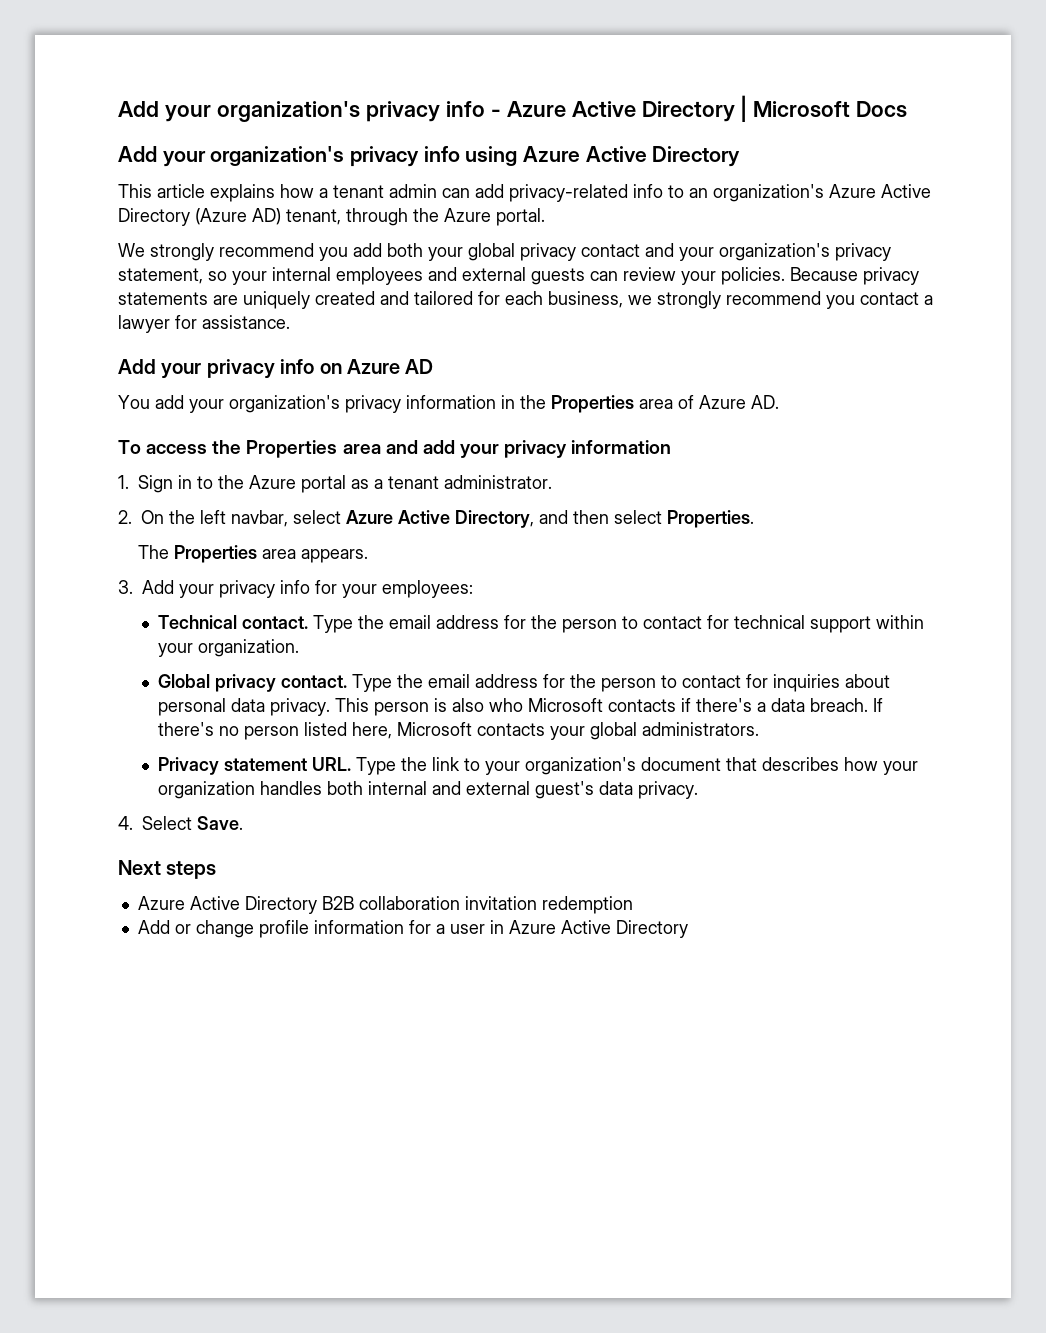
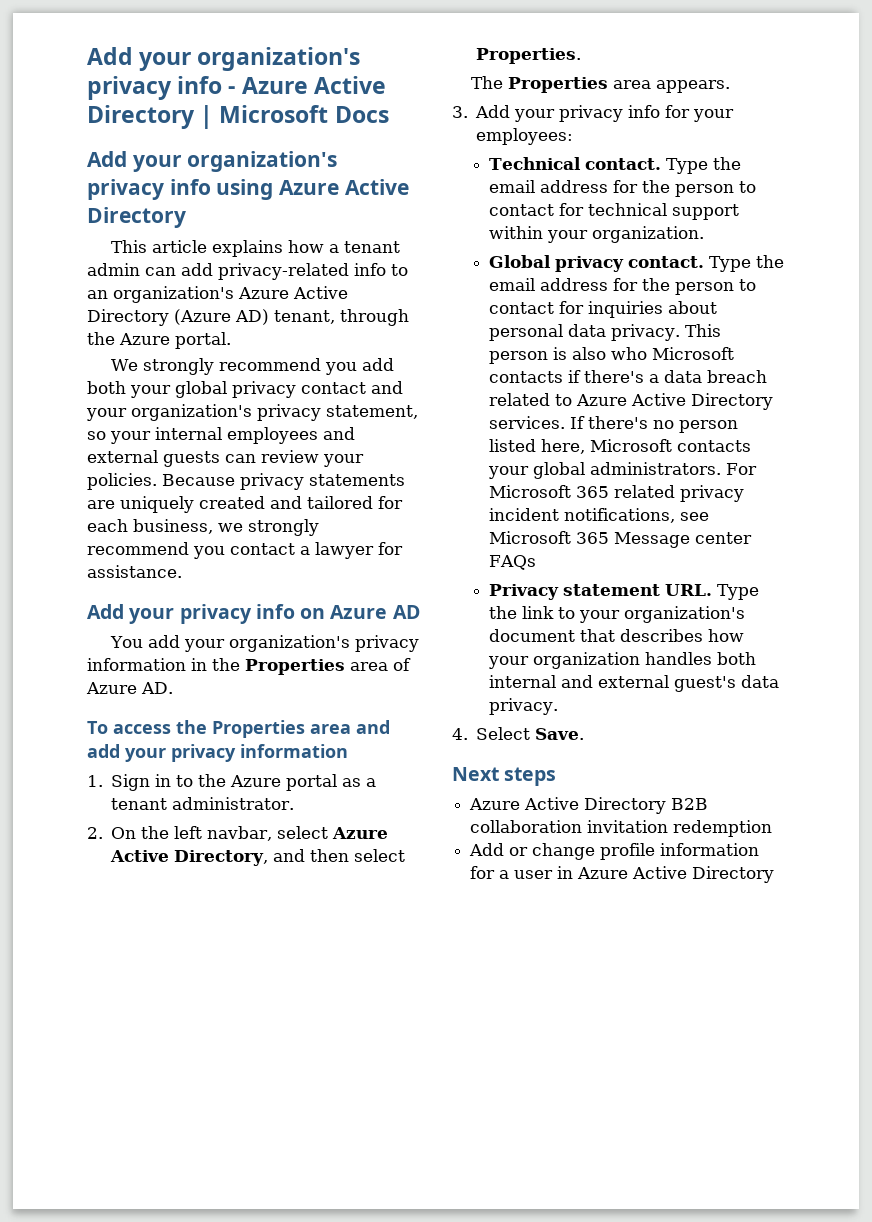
- This person is also who Microsoft contacts if there's a data breach.
+ This person is also who Microsoft contacts if there's a data breach related to Azure Active Directory services.
+ For Microsoft 365 related privacy incident notifications, see Microsoft 365 Message center FAQs

